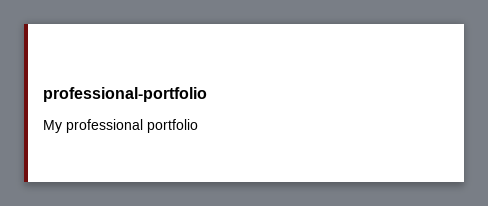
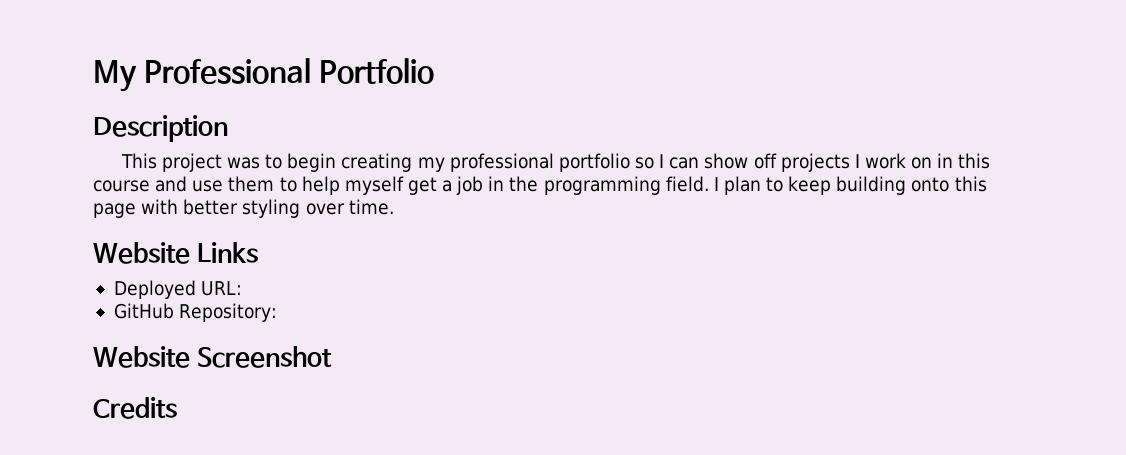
- professional-portfolio
- My professional portfolio
+ My Professional Portfolio
+ Description
+ This project was to begin creating my professional portfolio so I can show off projects I work on in this course and use them to help myself get a job in the programming field. I plan to keep building onto this page with better styling over time.
+ Website Links
+ Deployed URL:
+ GitHub Repository:
+ Website Screenshot
+ Credits

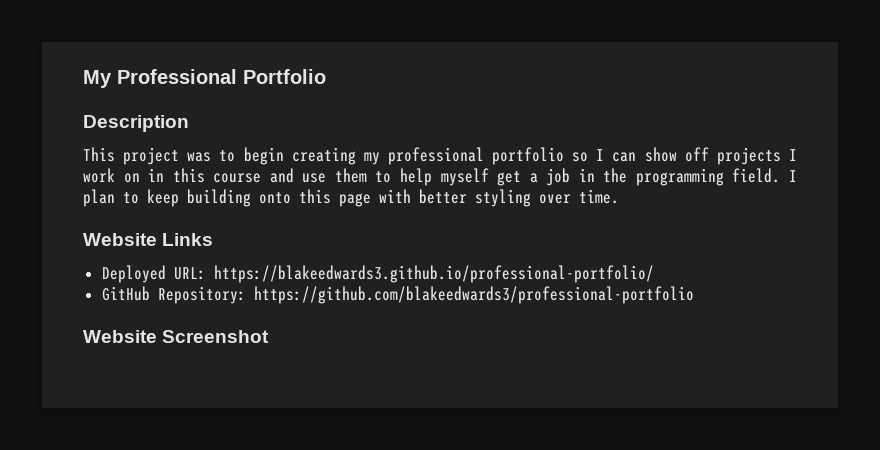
- Deployed URL:
+ Deployed URL: https://blakeedwards3.github.io/professional-portfolio/
- GitHub Repository:
+ GitHub Repository: https://github.com/blakeedwards3/professional-portfolio
- Credits

